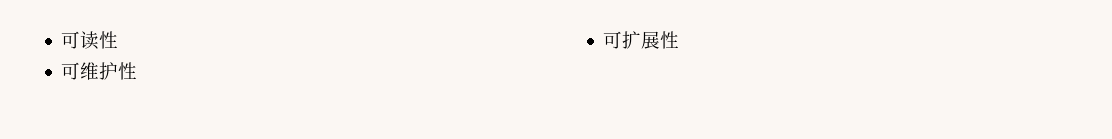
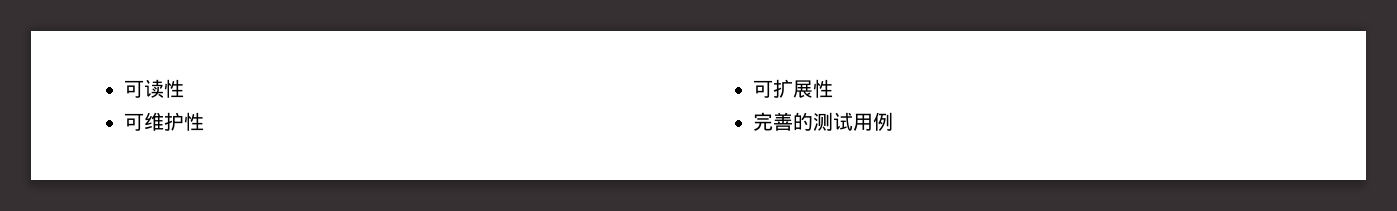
+ 完善的测试用例

